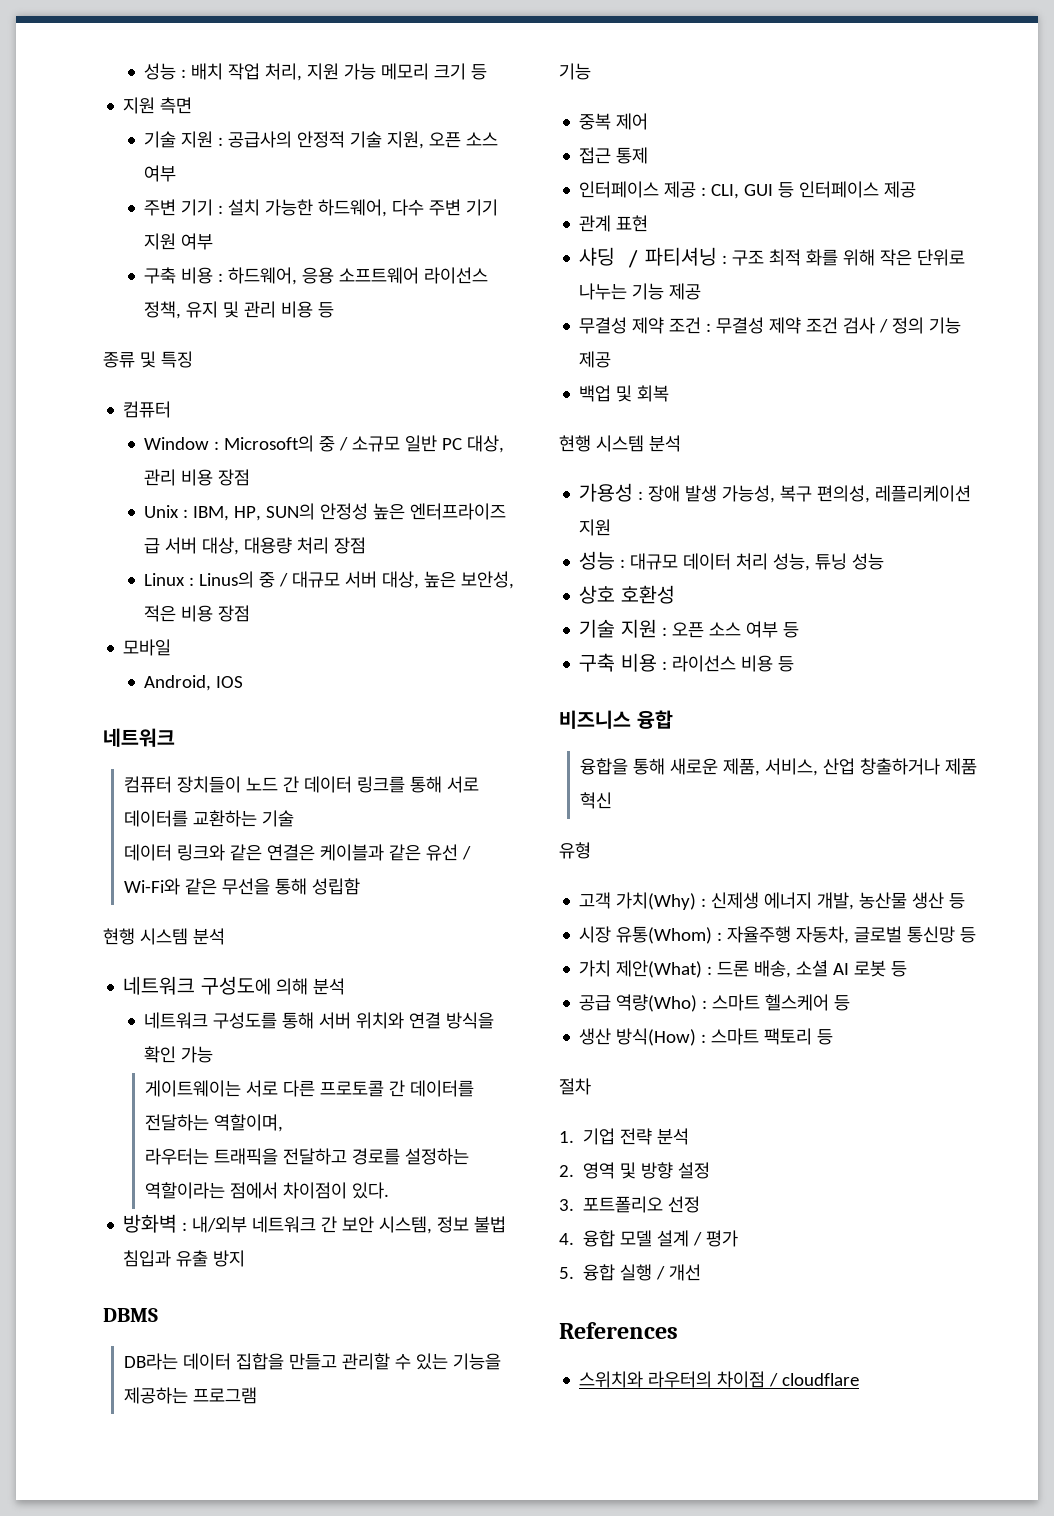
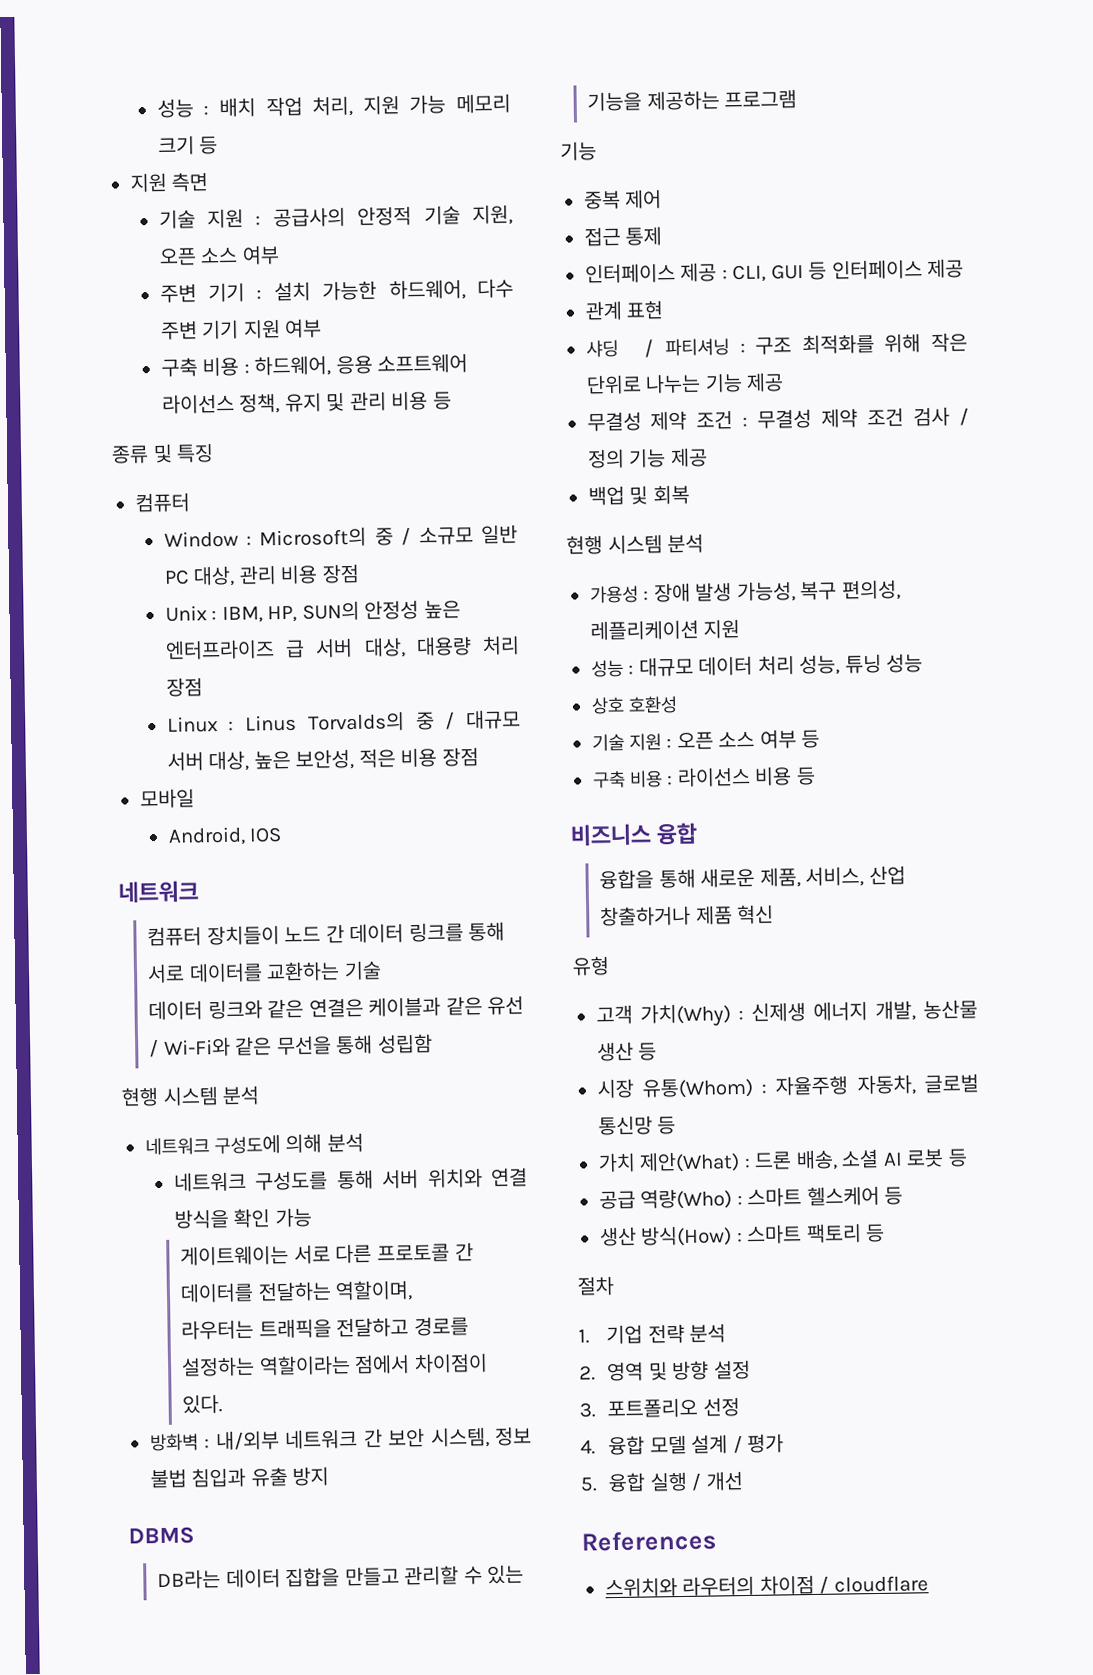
- Linux : Linus의 중 / 대규모 서버 대상, 높은 보안성, 적은 비용 장점
+ Linux : Linus Torvalds의 중 / 대규모 서버 대상, 높은 보안성, 적은 비용 장점
- 샤딩 / 파티셔닝 : 구조 최적 화를 위해 작은 단위로 나누는 기능 제공
+ 샤딩 / 파티셔닝 : 구조 최적화를 위해 작은 단위로 나누는 기능 제공

